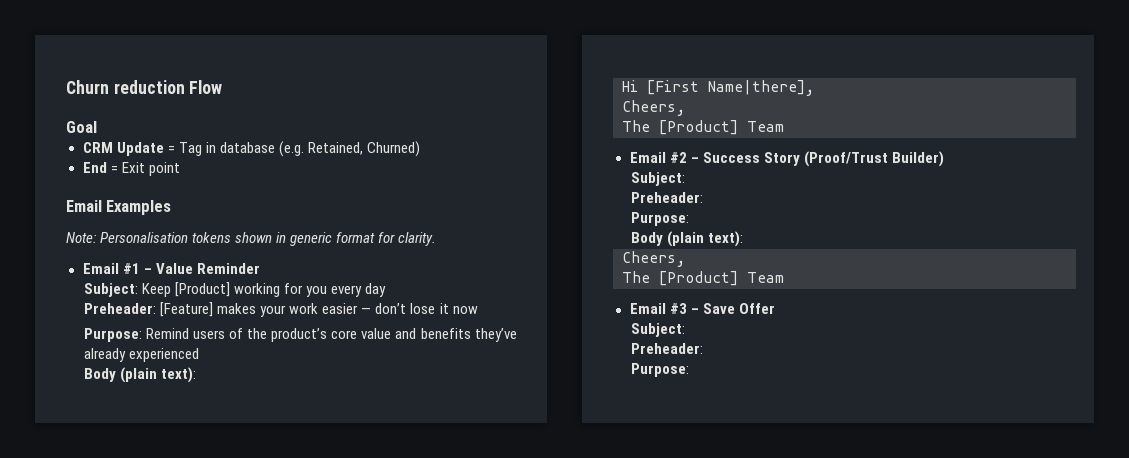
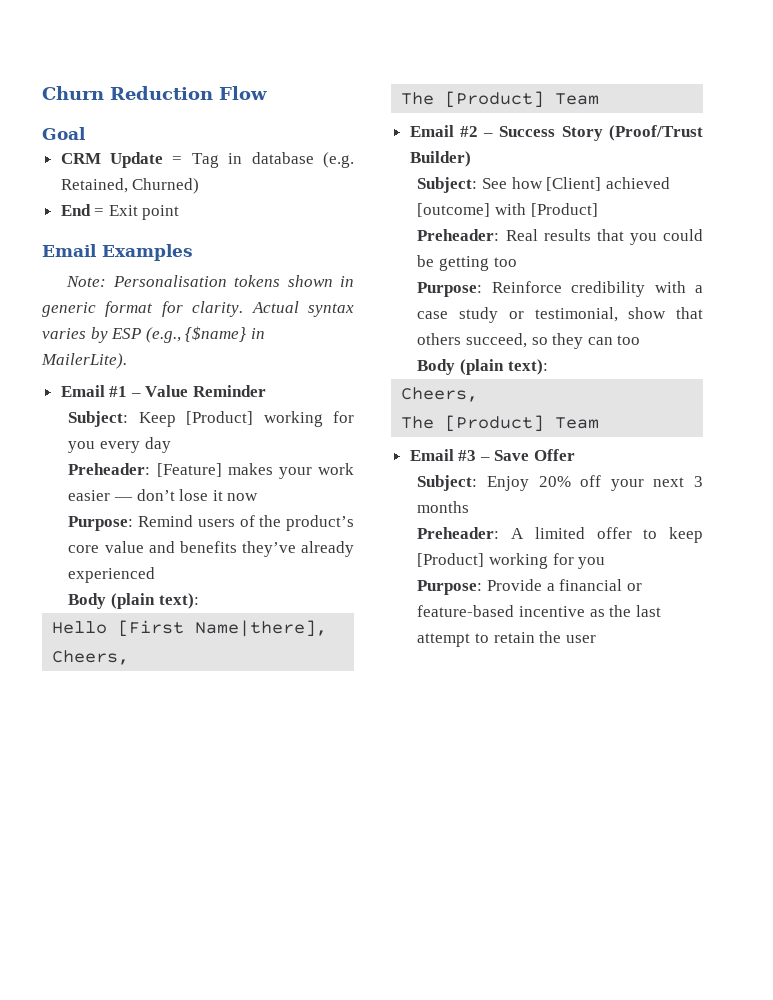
- Churn reduction Flow
+ Churn Reduction Flow
+ Actual syntax varies by ESP (e.g., {$name} in MailerLite).
- Hi [First Name|there],
+ Hello [First Name|there],
  Email #2 – Success Story (Proof/Trust Builder)
- Subject:
- Preheader:
- Purpose:
+ Subject: See how [Client] achieved [outcome] with [Product]
+ Preheader: Real results that you could be getting too
+ Purpose: Reinforce credibility with a case study or testimonial, show that others succeed, so they can too
  Email #3 – Save Offer
- Subject:
- Preheader:
- Purpose:
+ Subject: Enjoy 20% off your next 3 months
+ Preheader: A limited offer to keep [Product] working for you
+ Purpose: Provide a financial or feature-based incentive as the last attempt to retain the user

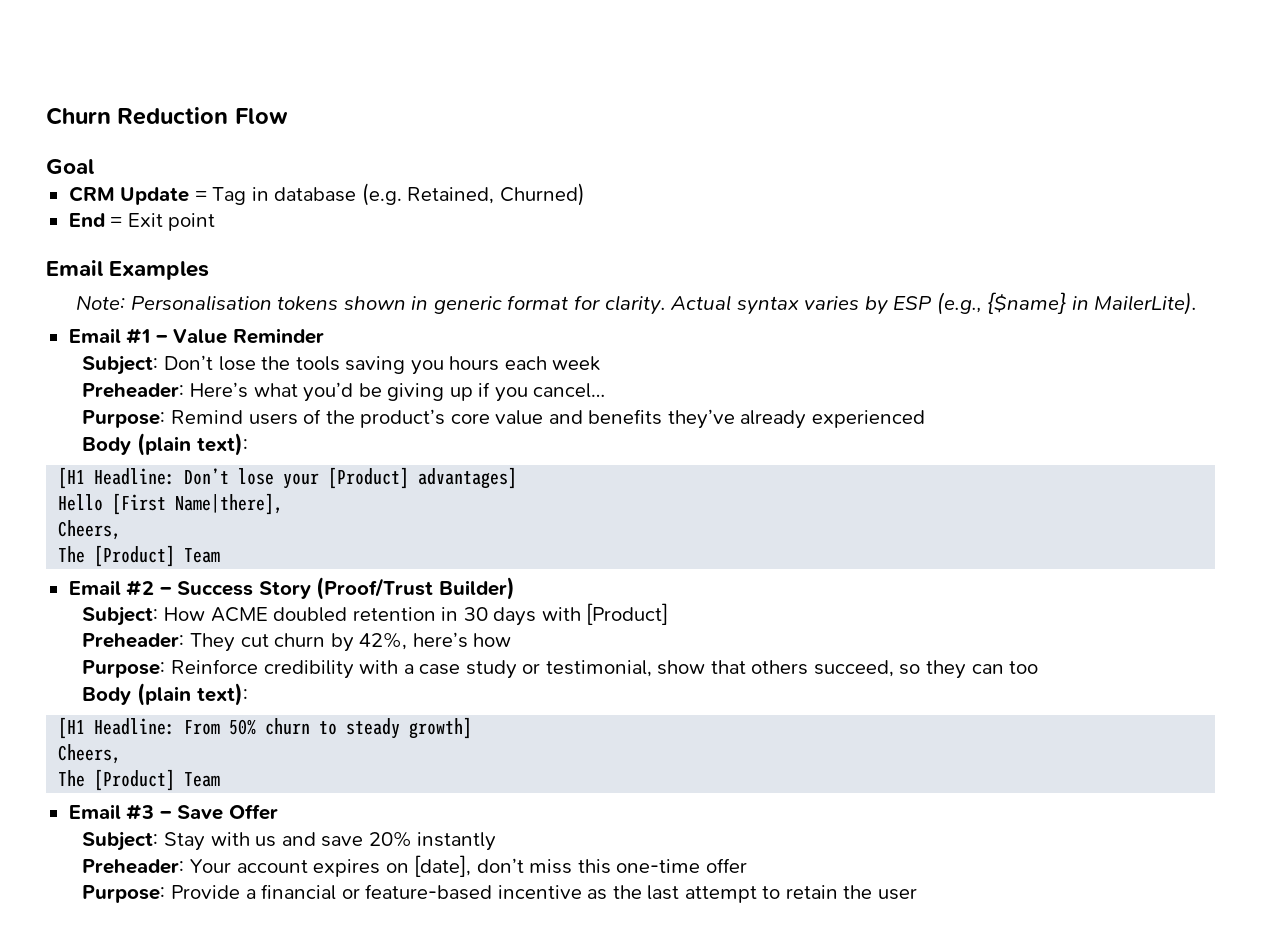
- Subject: Keep [Product] working for you every day
- Preheader: [Feature] makes your work easier — don’t lose it now
+ Subject: Don’t lose the tools saving you hours each week
+ Preheader: Here’s what you’d be giving up if you cancel…
+ [H1 Headline: Don’t lose your [Product] advantages]
- Subject: See how [Client] achieved [outcome] with [Product]
- Preheader: Real results that you could be getting too
+ Subject: How ACME doubled retention in 30 days with [Product]
+ Preheader: They cut churn by 42%, here’s how
+ [H1 Headline: From 50% churn to steady growth]
- Subject: Enjoy 20% off your next 3 months
- Preheader: A limited offer to keep [Product] working for you
+ Subject: Stay with us and save 20% instantly
+ Preheader: Your account expires on [date], don’t miss this one-time offer

